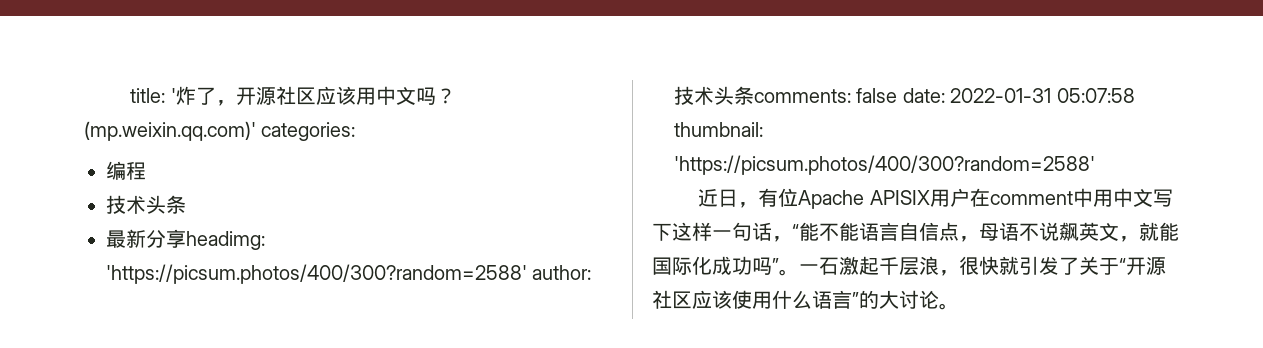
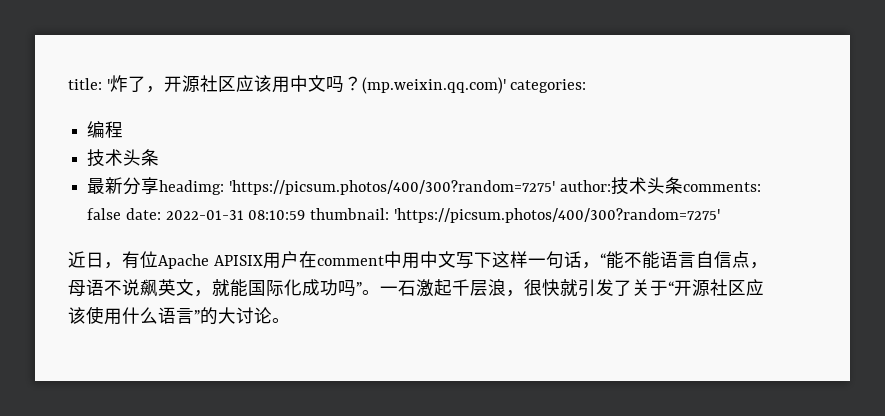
- 最新分享headimg: 'https://picsum.photos/400/300?random=2588' author:技术头条comments: false date: 2022-01-31 05:07:58 thumbnail: 'https://picsum.photos/400/300?random=2588'
+ 最新分享headimg: 'https://picsum.photos/400/300?random=7275' author:技术头条comments: false date: 2022-01-31 08:10:59 thumbnail: 'https://picsum.photos/400/300?random=7275'

